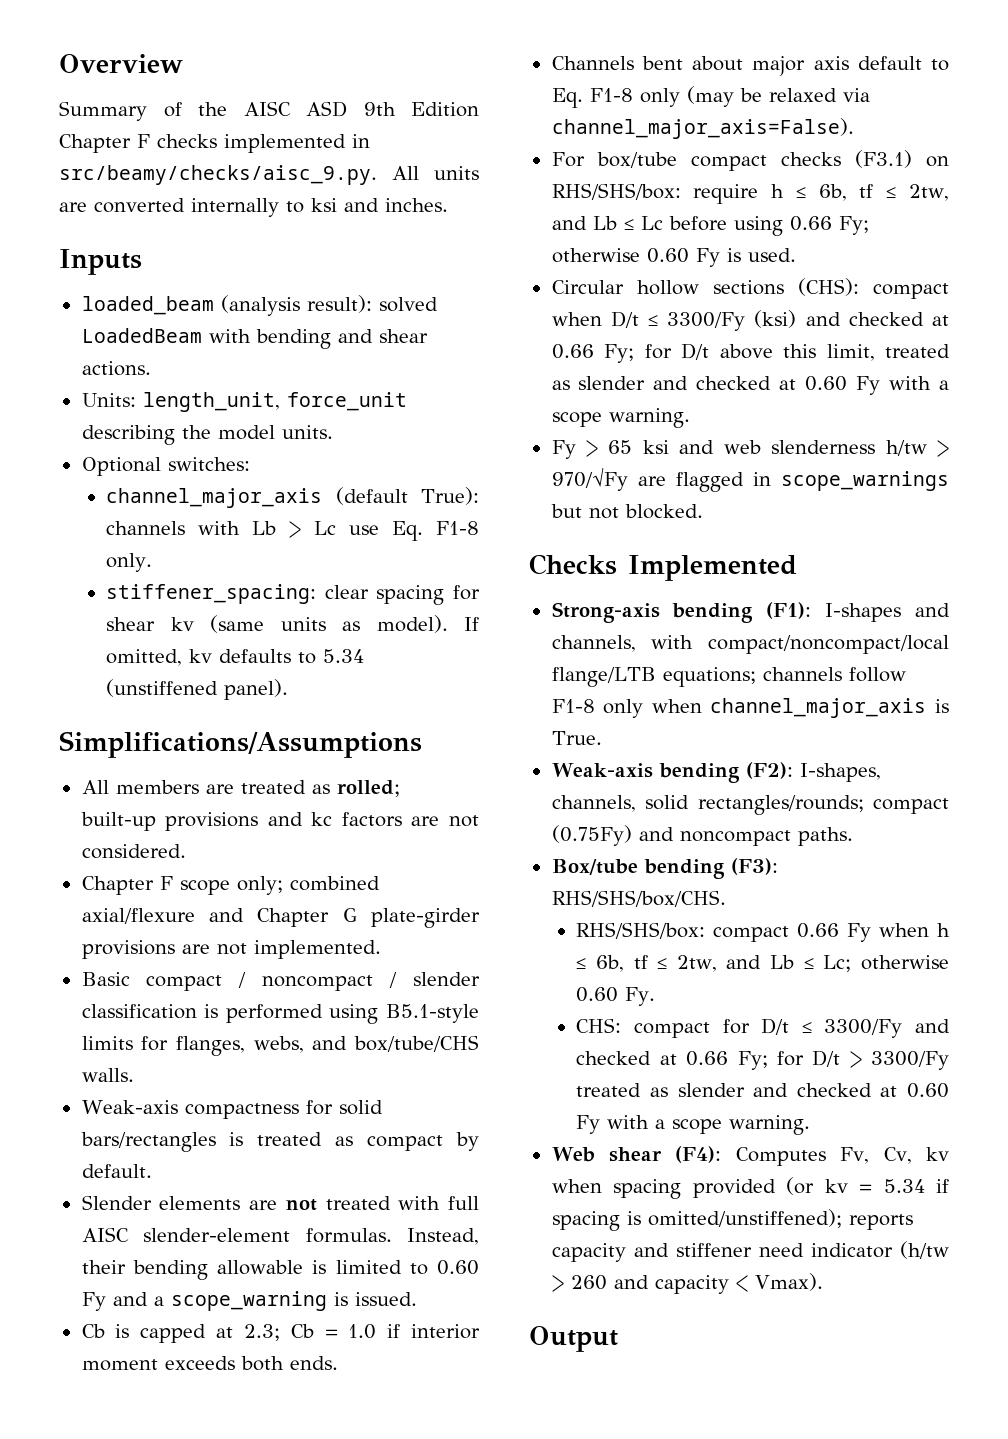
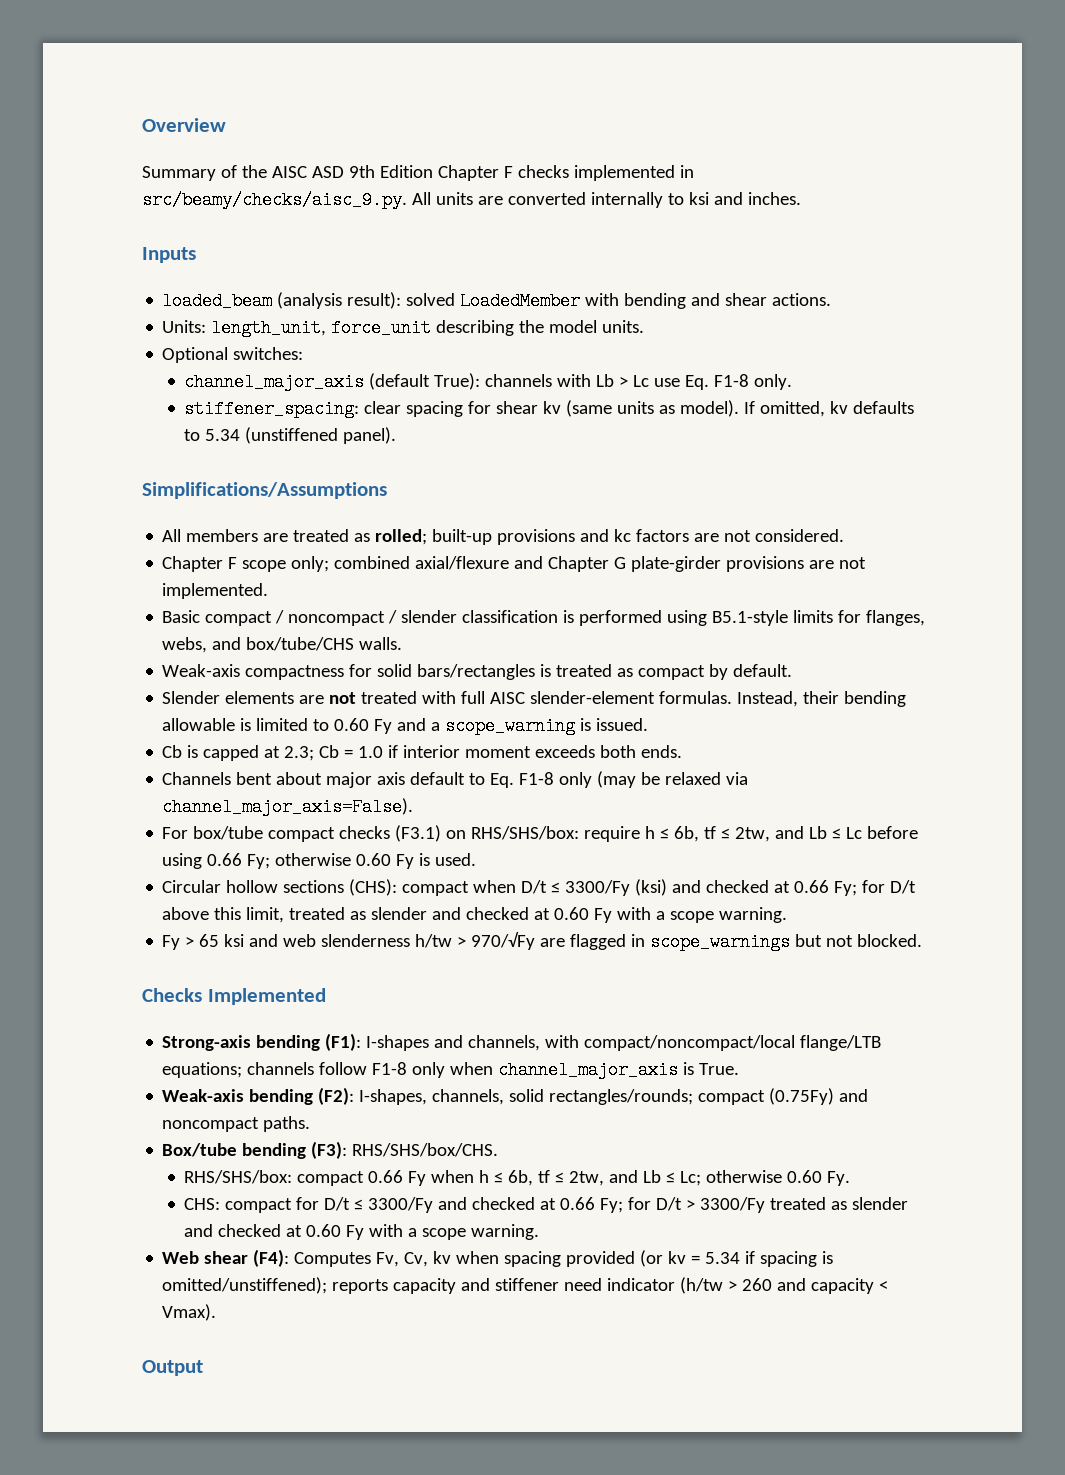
- loaded_beam (analysis result): solved LoadedBeam with bending and shear actions.
+ loaded_beam (analysis result): solved LoadedMember with bending and shear actions.

